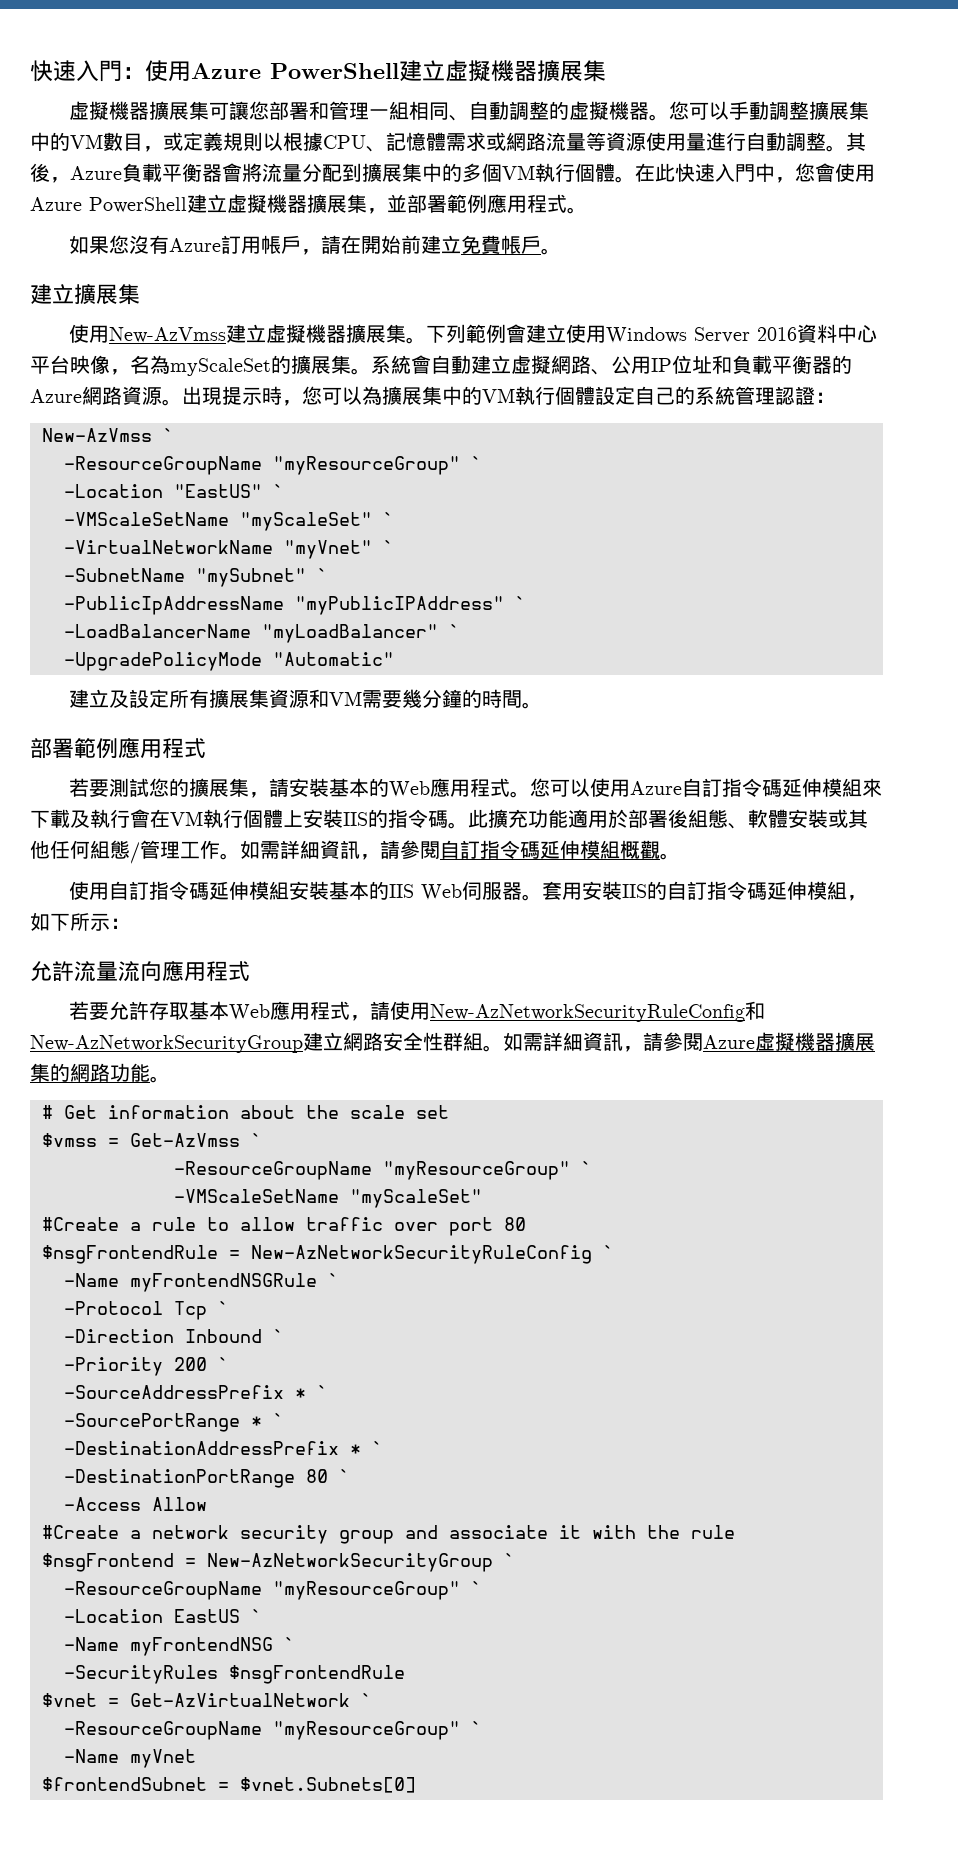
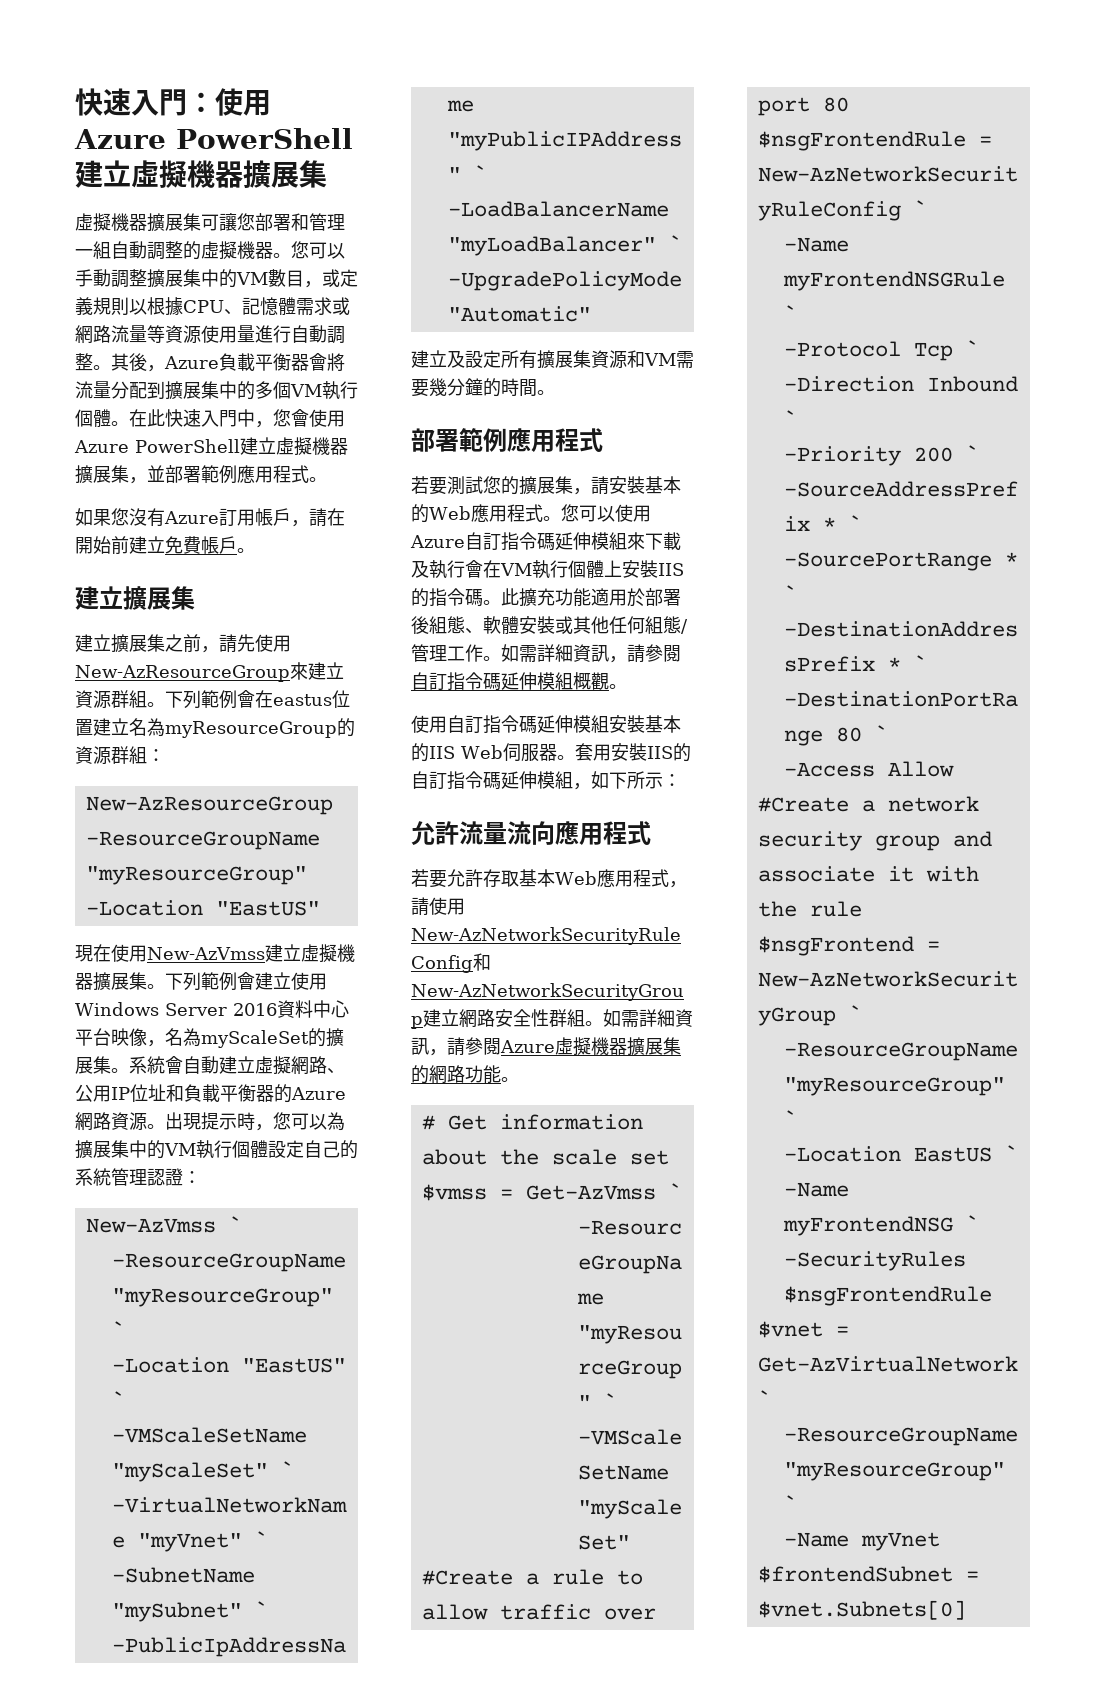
- 虛擬機器擴展集可讓您部署和管理一組相同、自動調整的虛擬機器。
+ 虛擬機器擴展集可讓您部署和管理一組自動調整的虛擬機器。
- 使用New-AzVmss建立虛擬機器擴展集。
+ 建立擴展集之前，請先使用New-AzResourceGroup來建立資源群組。下列範例會在eastus位置建立名為myResourceGroup的資源群組：
+ New-AzResourceGroup -ResourceGroupName "myResourceGroup" -Location "EastUS"
+ 現在使用New-AzVmss建立虛擬機器擴展集。

